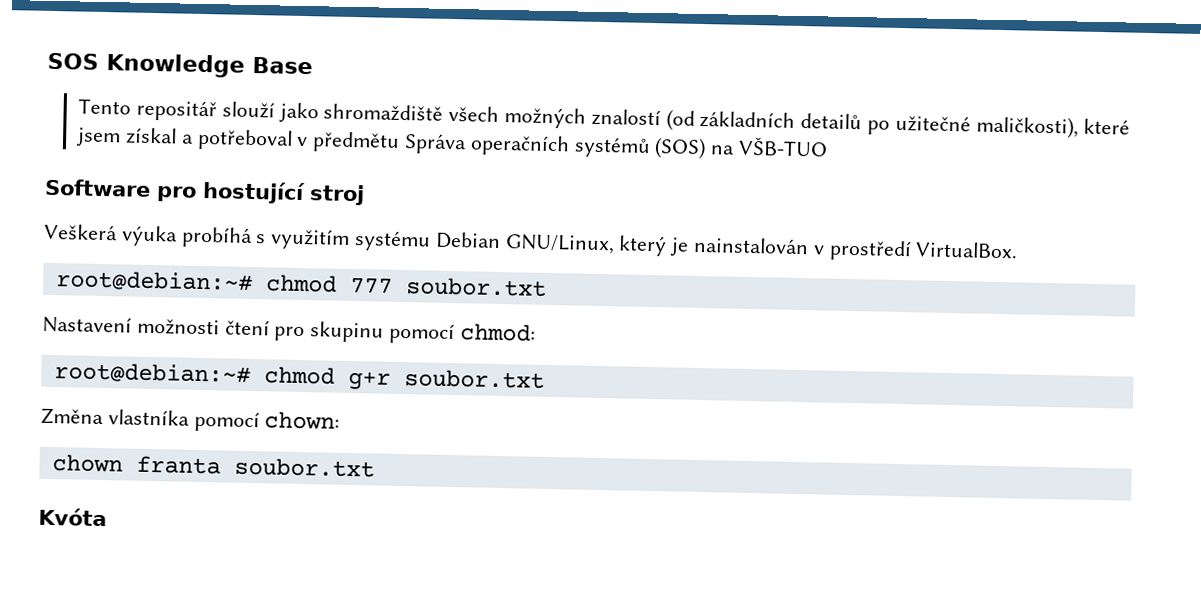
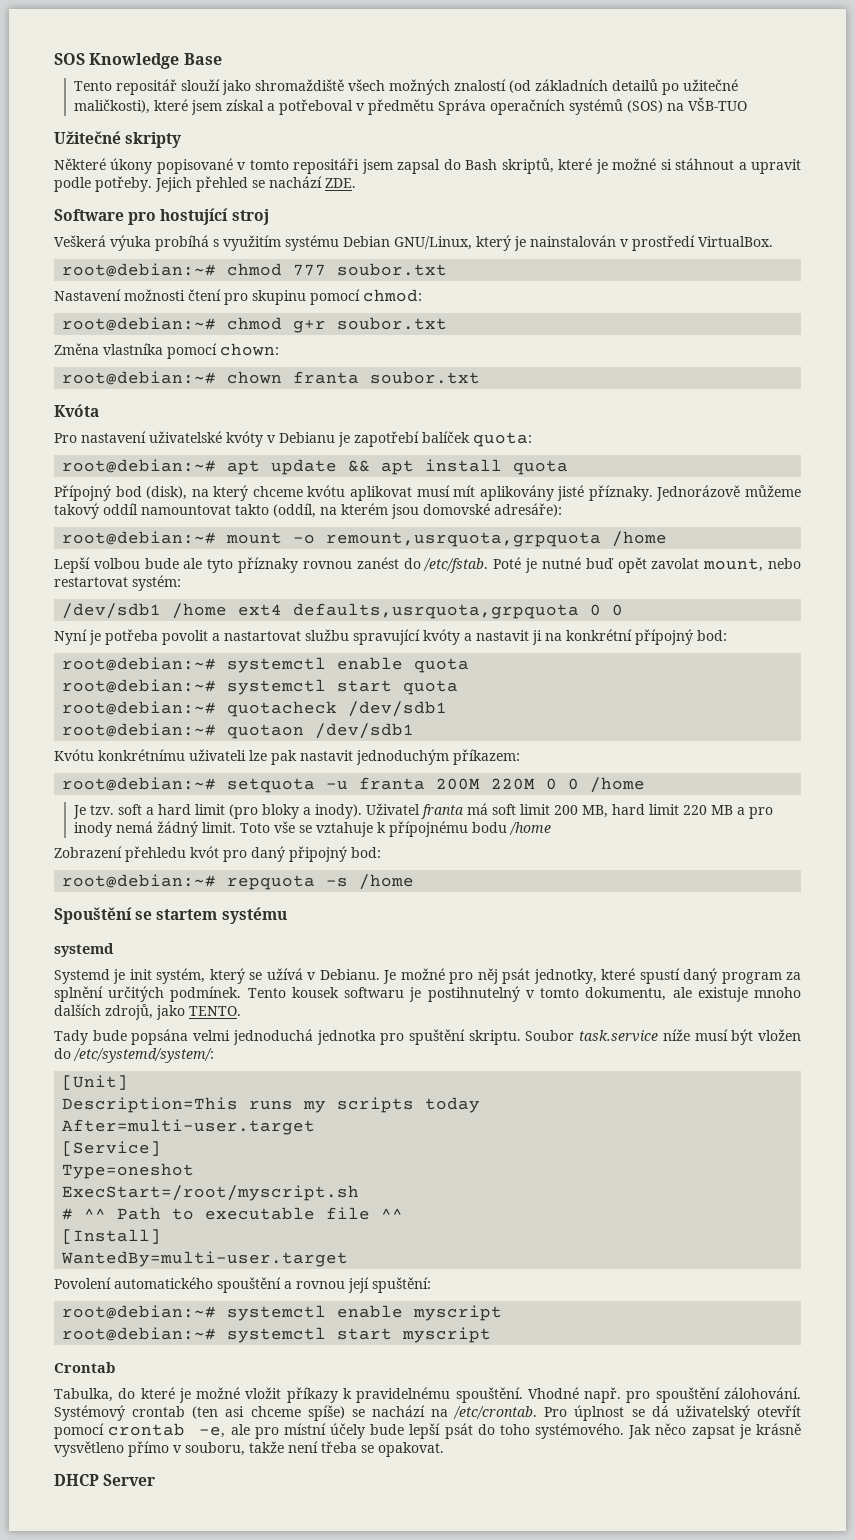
+ Užitečné skripty
+ Některé úkony popisované v tomto repositáři jsem zapsal do Bash skriptů, které je možné si stáhnout a upravit podle potřeby. Jejich přehled se nachází ZDE.
- chown franta soubor.txt
+ root@debian:~# chown franta soubor.txt
+ Pro nastavení uživatelské kvóty v Debianu je zapotřebí balíček quota:
+ root@debian:~# apt update && apt install quota
+ Přípojný bod (disk), na který chceme kvótu aplikovat musí mít aplikovány jisté příznaky. Jednorázově můžeme takový oddíl namountovat takto (oddíl, na kterém jsou domovské adresáře):
+ root@debian:~# mount -o remount,usrquota,grpquota /home
+ Lepší volbou bude ale tyto příznaky rovnou zanést do /etc/fstab. Poté je nutné buď opět zavolat mount, nebo restartovat systém:
+ /dev/sdb1 /home ext4 defaults,usrquota,grpquota 0 0
+ Nyní je potřeba povolit a nastartovat službu spravující kvóty a nastavit ji na konkrétní přípojný bod:
+ root@debian:~# systemctl enable quota
+ root@debian:~# systemctl start quota
+ root@debian:~# quotacheck /dev/sdb1
+ root@debian:~# quotaon /dev/sdb1
+ Kvótu konkrétnímu uživateli lze pak nastavit jednoduchým příkazem:
+ root@debian:~# setquota -u franta 200M 220M 0 0 /home
+ Je tzv. soft a hard limit (pro bloky a inody). Uživatel franta má soft limit 200 MB, hard limit 220 MB a pro inody nemá žádný limit. Toto vše se vztahuje k přípojnému bodu /home
+ Zobrazení přehledu kvót pro daný připojný bod:
+ root@debian:~# repquota -s /home
+ Spouštění se startem systému
+ systemd
+ Systemd je init systém, který se užívá v Debianu. Je možné pro něj psát jednotky, které spustí daný program za splnění určitých podmínek. Tento kousek softwaru je postihnutelný v tomto dokumentu, ale existuje mnoho dalších zdrojů, jako TENTO.
+ Tady bude popsána velmi jednoduchá jednotka pro spuštění skriptu. Soubor task.service níže musí být vložen do /etc/systemd/system/:
+ [Unit]
+ Description=This runs my scripts today
+ After=multi-user.target
+ [Service]
+ Type=oneshot
+ ExecStart=/root/myscript.sh
+ # ^^ Path to executable file ^^
+ [Install]
+ WantedBy=multi-user.target
+ Povolení automatického spouštění a rovnou její spuštění:
+ root@debian:~# systemctl enable myscript
+ root@debian:~# systemctl start myscript
+ Crontab
+ Tabulka, do které je možné vložit příkazy k pravidelnému spouštění. Vhodné např. pro spouštění zálohování. Systémový crontab (ten asi chceme spíše) se nachází na /etc/crontab. Pro úplnost se dá uživatelský otevřít pomocí crontab -e, ale pro místní účely bude lepší psát do toho systémového. Jak něco zapsat je krásně vysvětleno přímo v souboru, takže není třeba se opakovat.
+ DHCP Server

